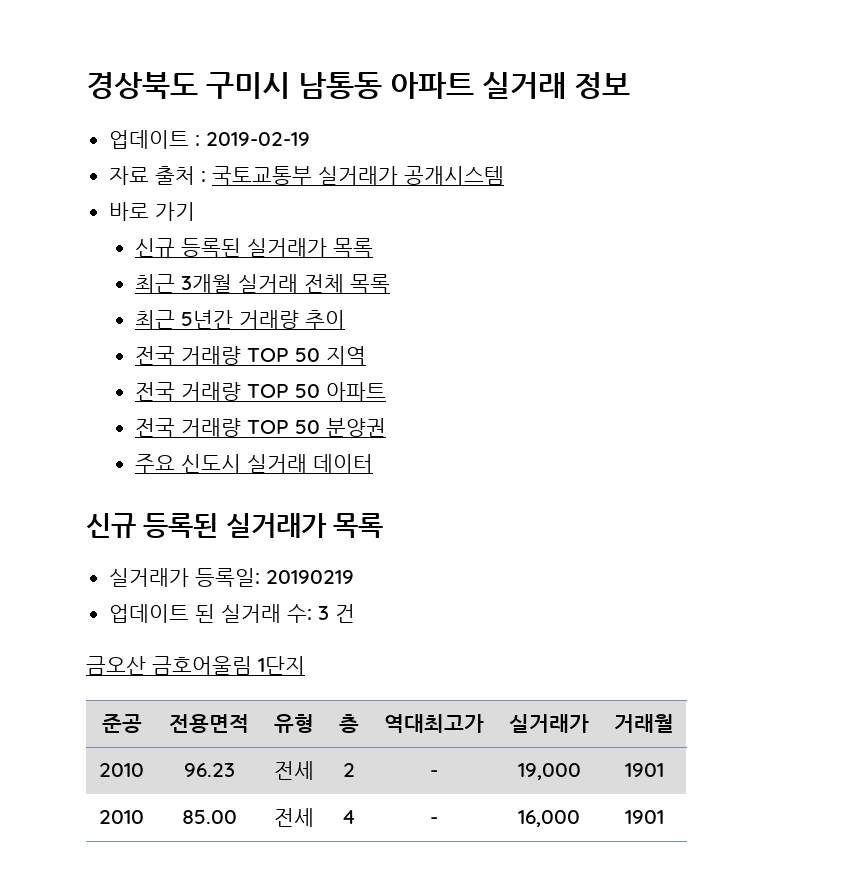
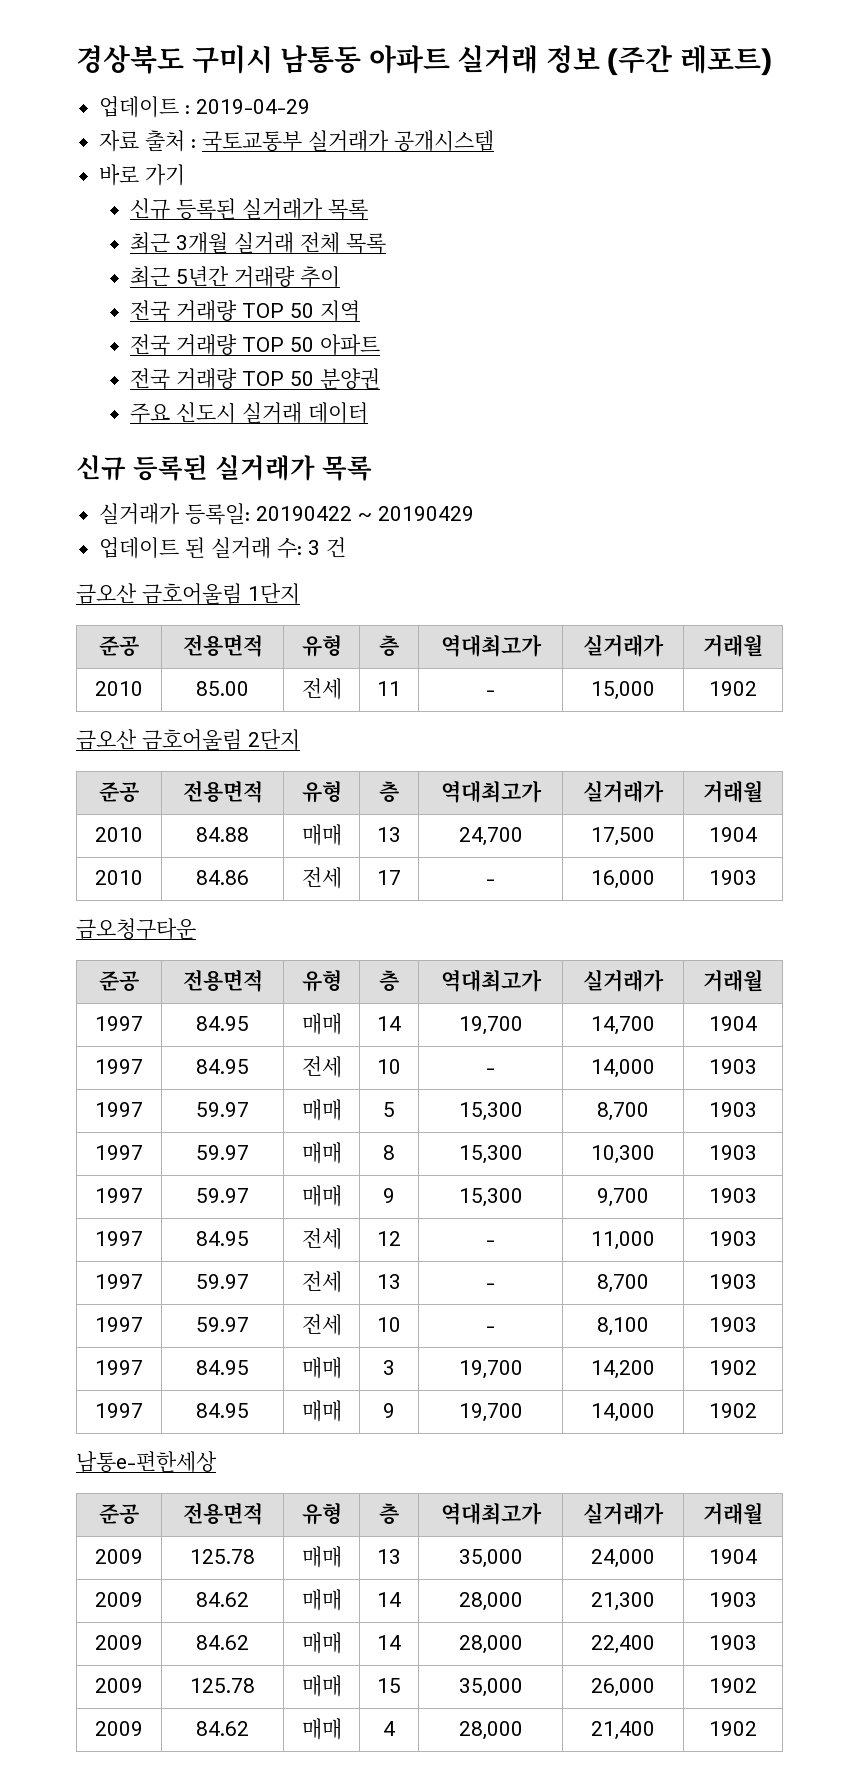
- 경상북도 구미시 남통동 아파트 실거래 정보
+ 경상북도 구미시 남통동 아파트 실거래 정보 (주간 레포트)
- 업데이트 : 2019-02-19
+ 업데이트 : 2019-04-29
- 실거래가 등록일: 20190219
+ 실거래가 등록일: 20190422 ~ 20190429
- 2010 | 96.23 | 전세 | 2 | - | 19,000 | 1901
- 2010 | 85.00 | 전세 | 4 | - | 16,000 | 1901
+ 2010 | 85.00 | 전세 | 11 | - | 15,000 | 1902
+ 금오산 금호어울림 2단지
+ 준공 | 전용면적 | 유형 | 층 | 역대최고가 | 실거래가 | 거래월
+ 2010 | 84.88 | 매매 | 13 | 24,700 | 17,500 | 1904
+ 2010 | 84.86 | 전세 | 17 | - | 16,000 | 1903
+ 금오청구타운
+ 준공 | 전용면적 | 유형 | 층 | 역대최고가 | 실거래가 | 거래월
+ 1997 | 84.95 | 매매 | 14 | 19,700 | 14,700 | 1904
+ 1997 | 84.95 | 전세 | 10 | - | 14,000 | 1903
+ 1997 | 59.97 | 매매 | 5 | 15,300 | 8,700 | 1903
+ 1997 | 59.97 | 매매 | 8 | 15,300 | 10,300 | 1903
+ 1997 | 59.97 | 매매 | 9 | 15,300 | 9,700 | 1903
+ 1997 | 84.95 | 전세 | 12 | - | 11,000 | 1903
+ 1997 | 59.97 | 전세 | 13 | - | 8,700 | 1903
+ 1997 | 59.97 | 전세 | 10 | - | 8,100 | 1903
+ 1997 | 84.95 | 매매 | 3 | 19,700 | 14,200 | 1902
+ 1997 | 84.95 | 매매 | 9 | 19,700 | 14,000 | 1902
+ 남통e-편한세상
+ 준공 | 전용면적 | 유형 | 층 | 역대최고가 | 실거래가 | 거래월
+ 2009 | 125.78 | 매매 | 13 | 35,000 | 24,000 | 1904
+ 2009 | 84.62 | 매매 | 14 | 28,000 | 21,300 | 1903
+ 2009 | 84.62 | 매매 | 14 | 28,000 | 22,400 | 1903
+ 2009 | 125.78 | 매매 | 15 | 35,000 | 26,000 | 1902
+ 2009 | 84.62 | 매매 | 4 | 28,000 | 21,400 | 1902

